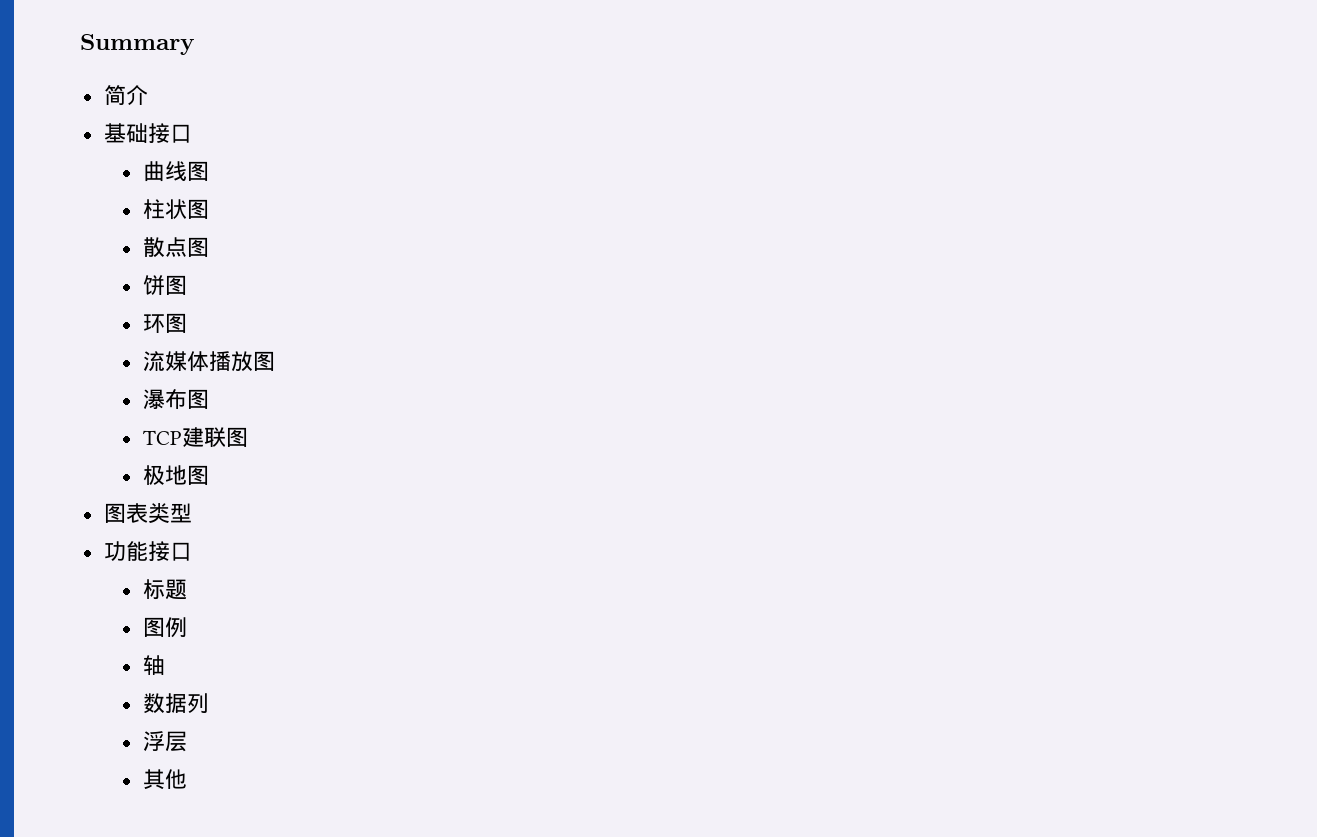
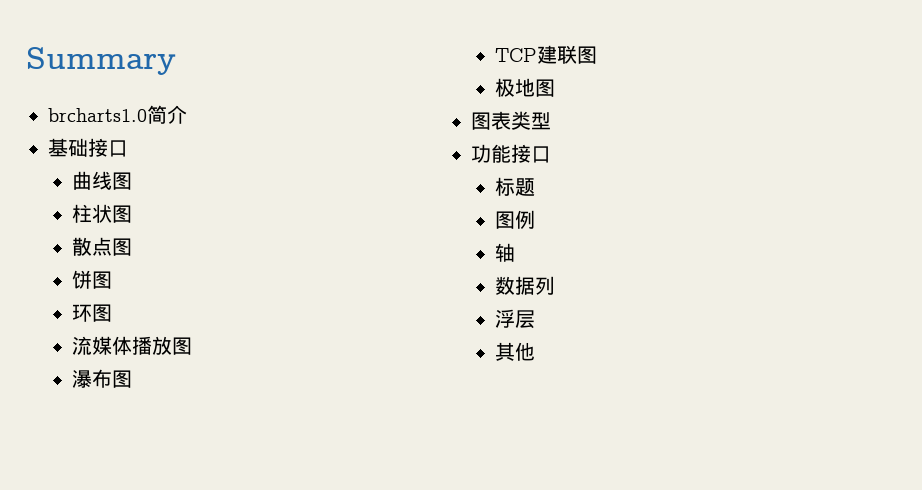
- 简介
+ brcharts1.0简介

